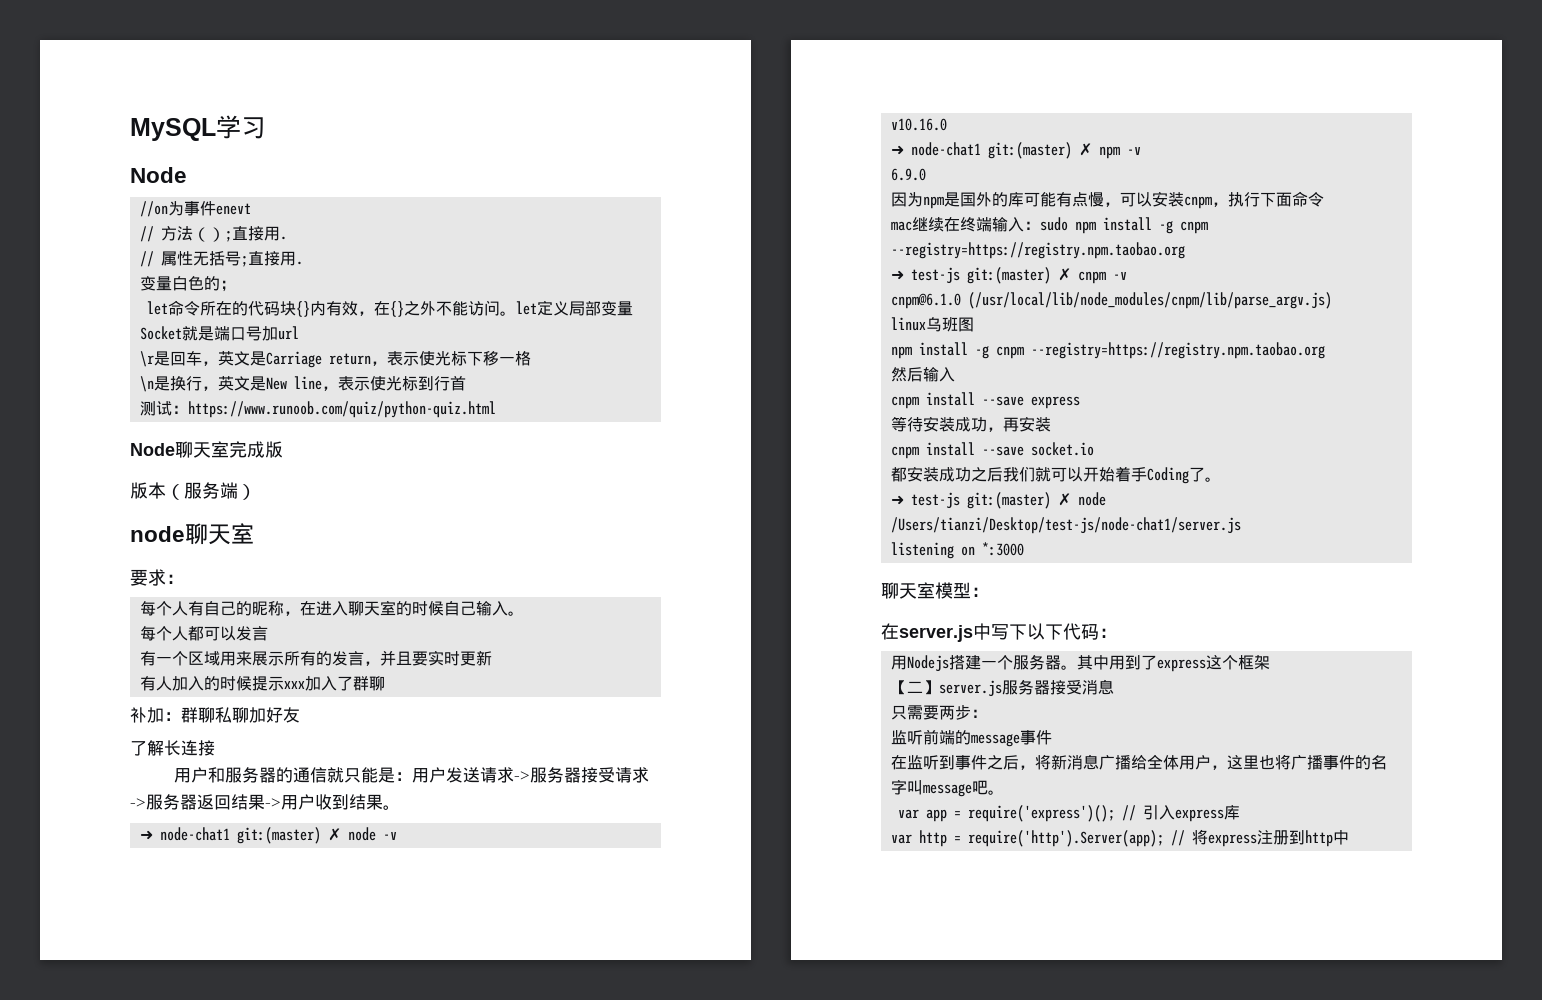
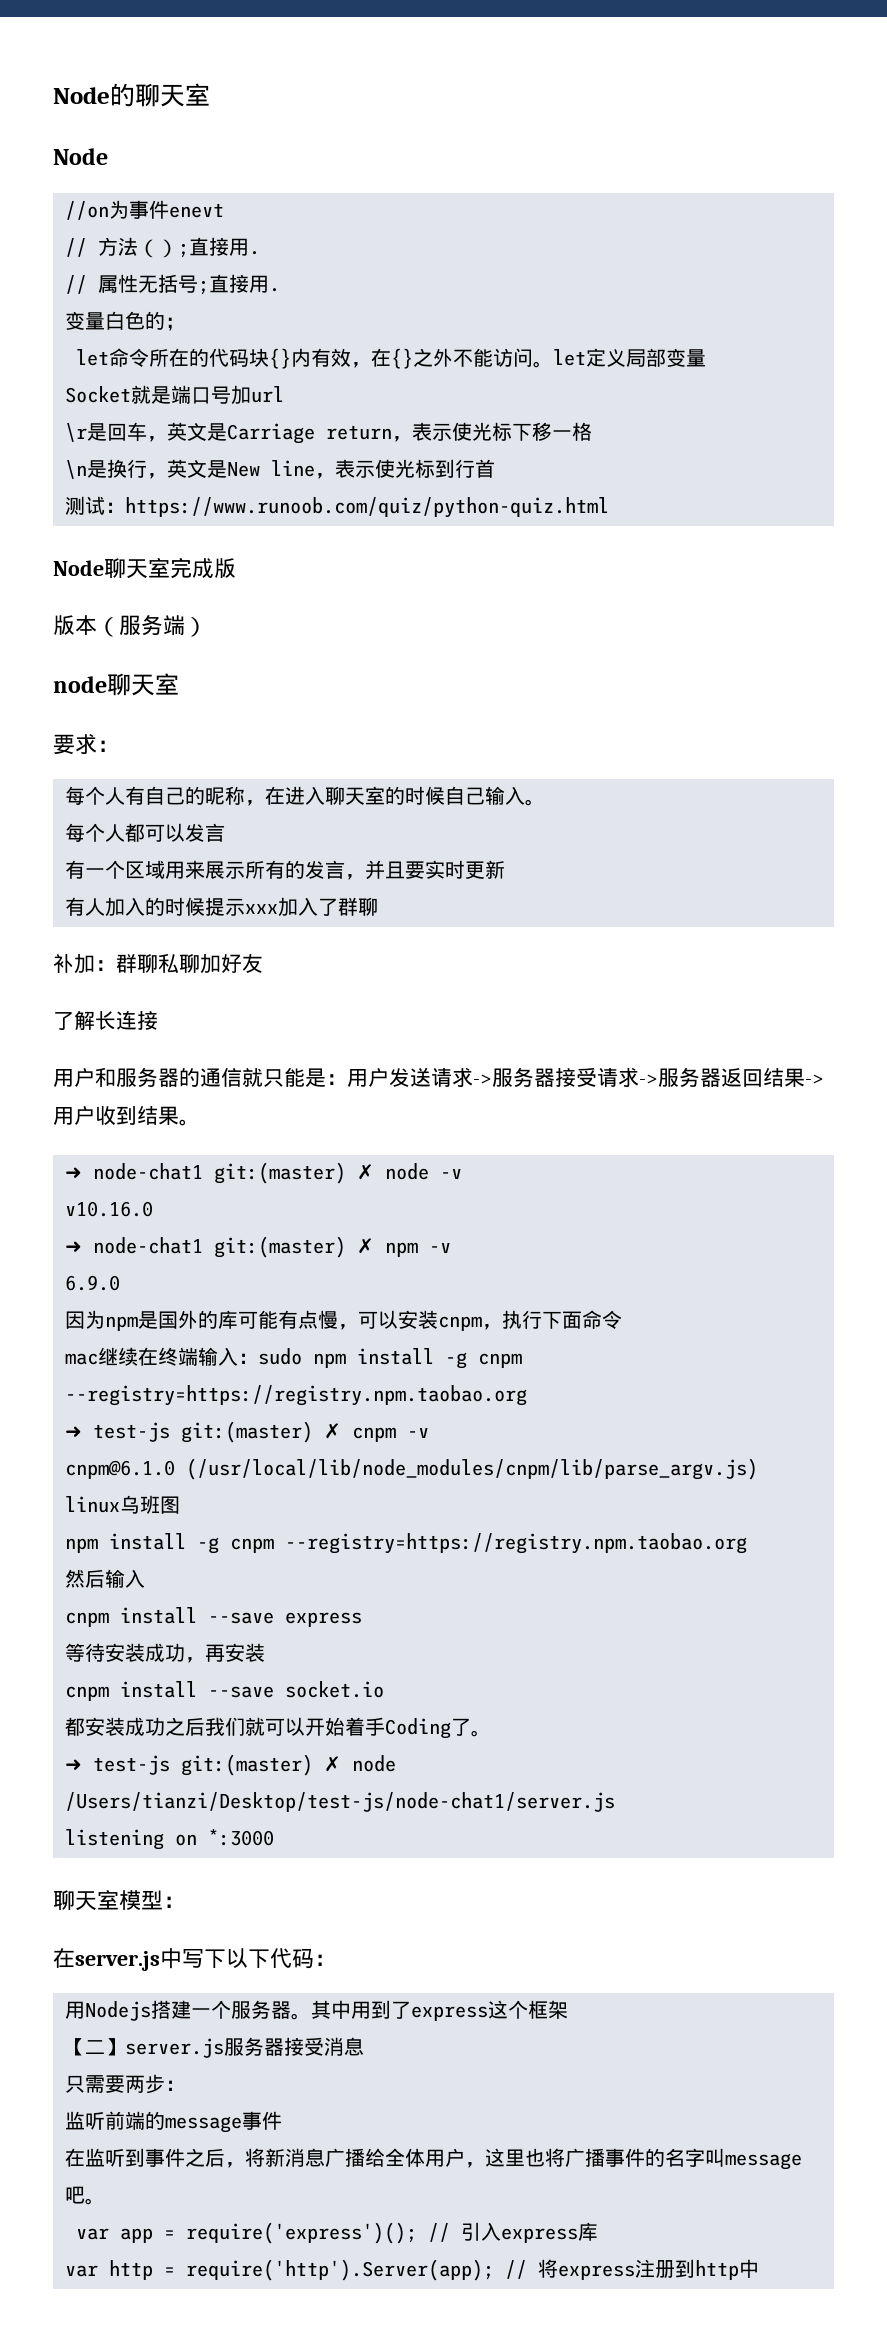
- MySQL学习
+ Node的聊天室

